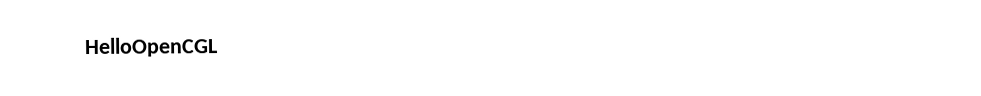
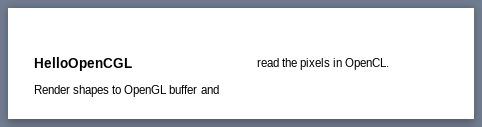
+ Render shapes to OpenGL buffer and read the pixels in OpenCL.

